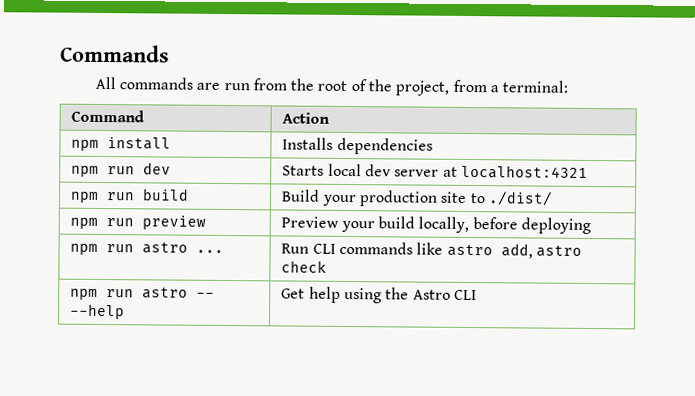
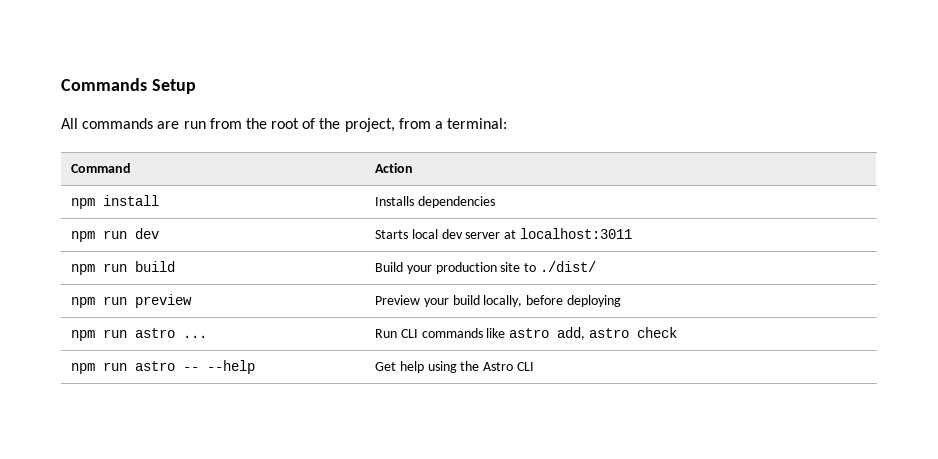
- Commands
+ Commands Setup
- npm run dev | Starts local dev server at localhost:4321
+ npm run dev | Starts local dev server at localhost:3011

